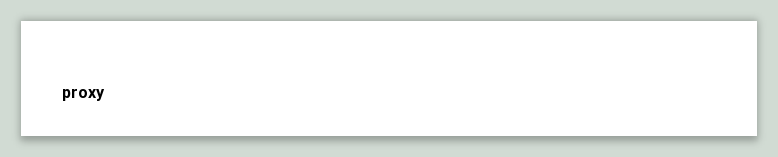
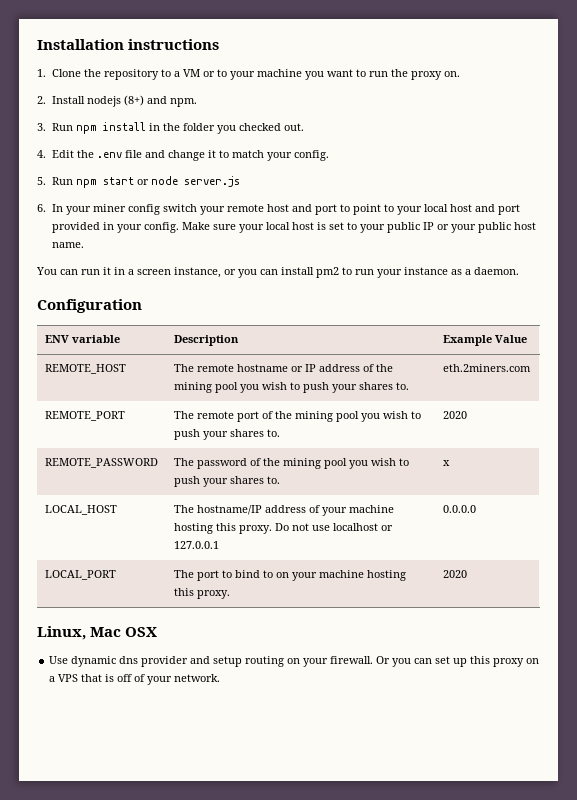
- proxy
+ Installation instructions
+ 1. Clone the repository to a VM or to your machine you want to run the proxy on.
+ 2. Install nodejs (8+) and npm.
+ 3. Run npm install in the folder you checked out.
+ 4. Edit the .env file and change it to match your config.
+ 5. Run npm start or node server.js
+ 6. In your miner config switch your remote host and port to point to your local host and port provided in your config. Make sure your local host is set to your public IP or your public host name.
+ You can run it in a screen instance, or you can install pm2 to run your instance as a daemon.
+ Configuration
+ ENV variable | Description | Example Value
+ REMOTE_HOST | The remote hostname or IP address of the mining pool you wish to push your shares to. | eth.2miners.com
+ REMOTE_PORT | The remote port of the mining pool you wish to push your shares to. | 2020
+ REMOTE_PASSWORD | The password of the mining pool you wish to push your shares to. | x
+ LOCAL_HOST | The hostname/IP address of your machine hosting this proxy. Do not use localhost or 127.0.0.1 | 0.0.0.0
+ LOCAL_PORT | The port to bind to on your machine hosting this proxy. | 2020
+ Linux, Mac OSX
+ Use dynamic dns provider and setup routing on your firewall. Or you can set up this proxy on a VPS that is off of your network.

